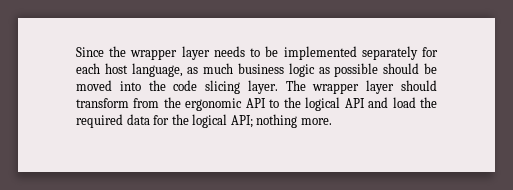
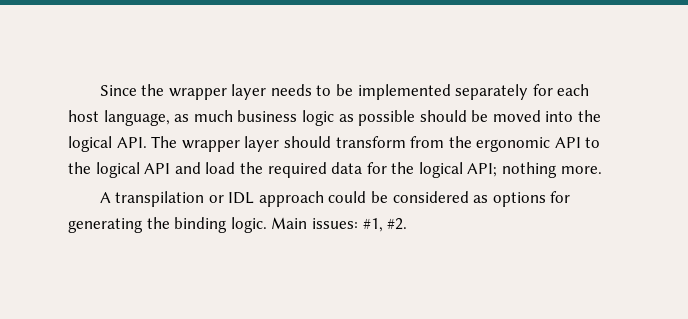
- Since the wrapper layer needs to be implemented separately for each host language, as much business logic as possible should be moved into the code slicing layer. The wrapper layer should transform from the ergonomic API to the logical API and load the required data for the logical API; nothing more.
+ Since the wrapper layer needs to be implemented separately for each host language, as much business logic as possible should be moved into the logical API. The wrapper layer should transform from the ergonomic API to the logical API and load the required data for the logical API; nothing more.
+ A transpilation or IDL approach could be considered as options for generating the binding logic. Main issues: #1, #2.

